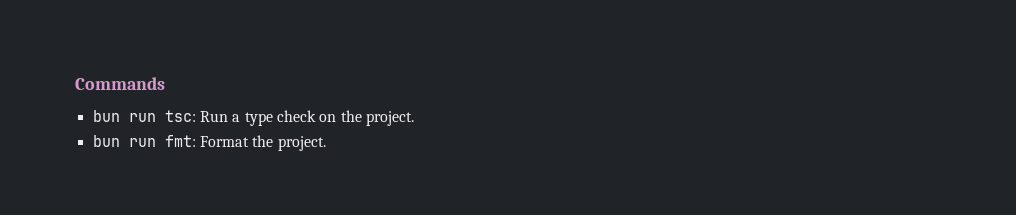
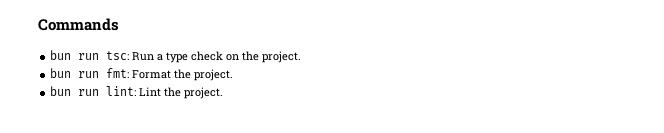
+ bun run lint: Lint the project.

